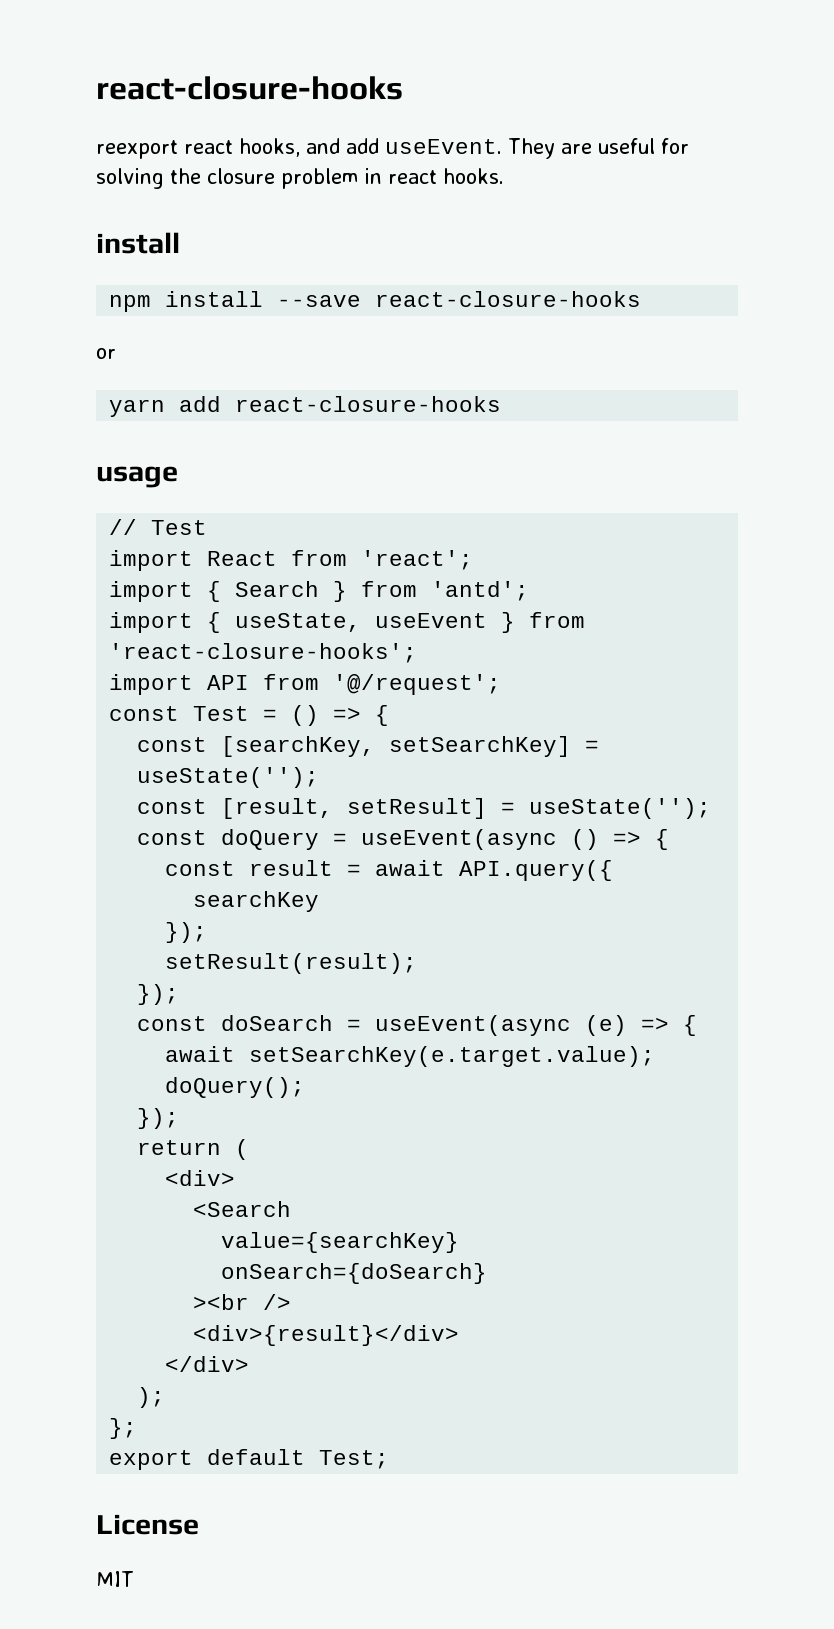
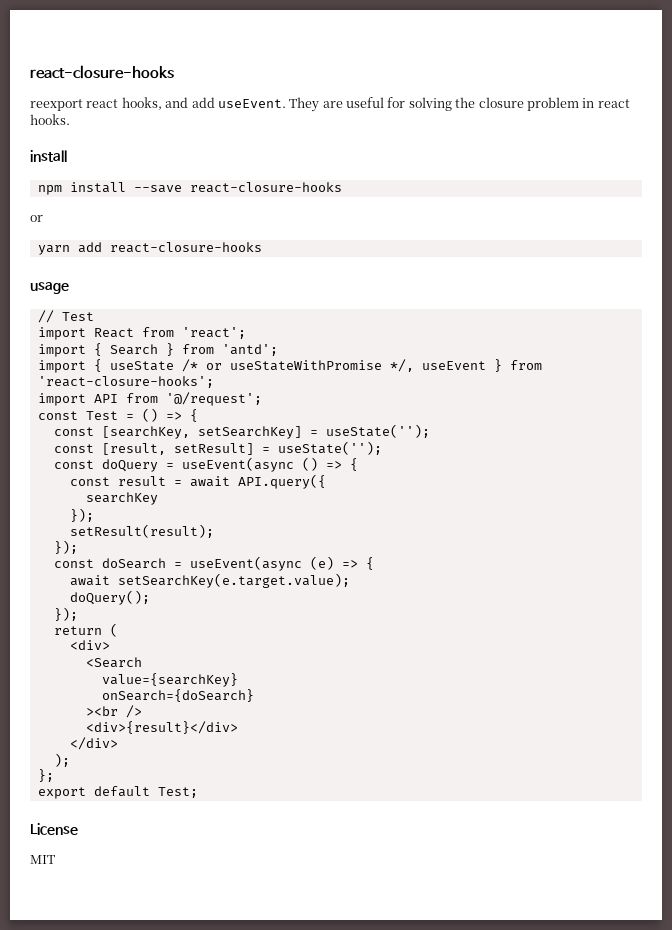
- import { useState, useEvent } from 'react-closure-hooks';
+ import { useState /* or useStateWithPromise */, useEvent } from 'react-closure-hooks';

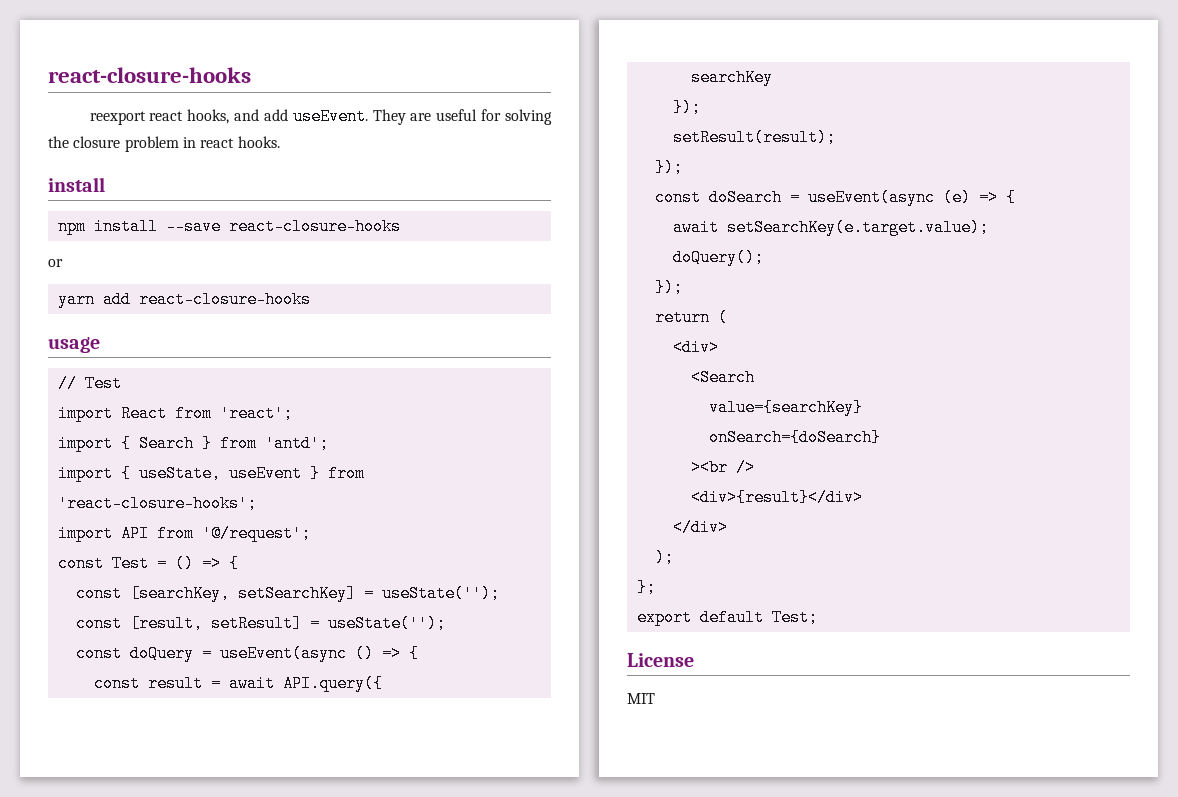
- import { useState /* or useStateWithPromise */, useEvent } from 'react-closure-hooks';
+ import { useState, useEvent } from 'react-closure-hooks';

